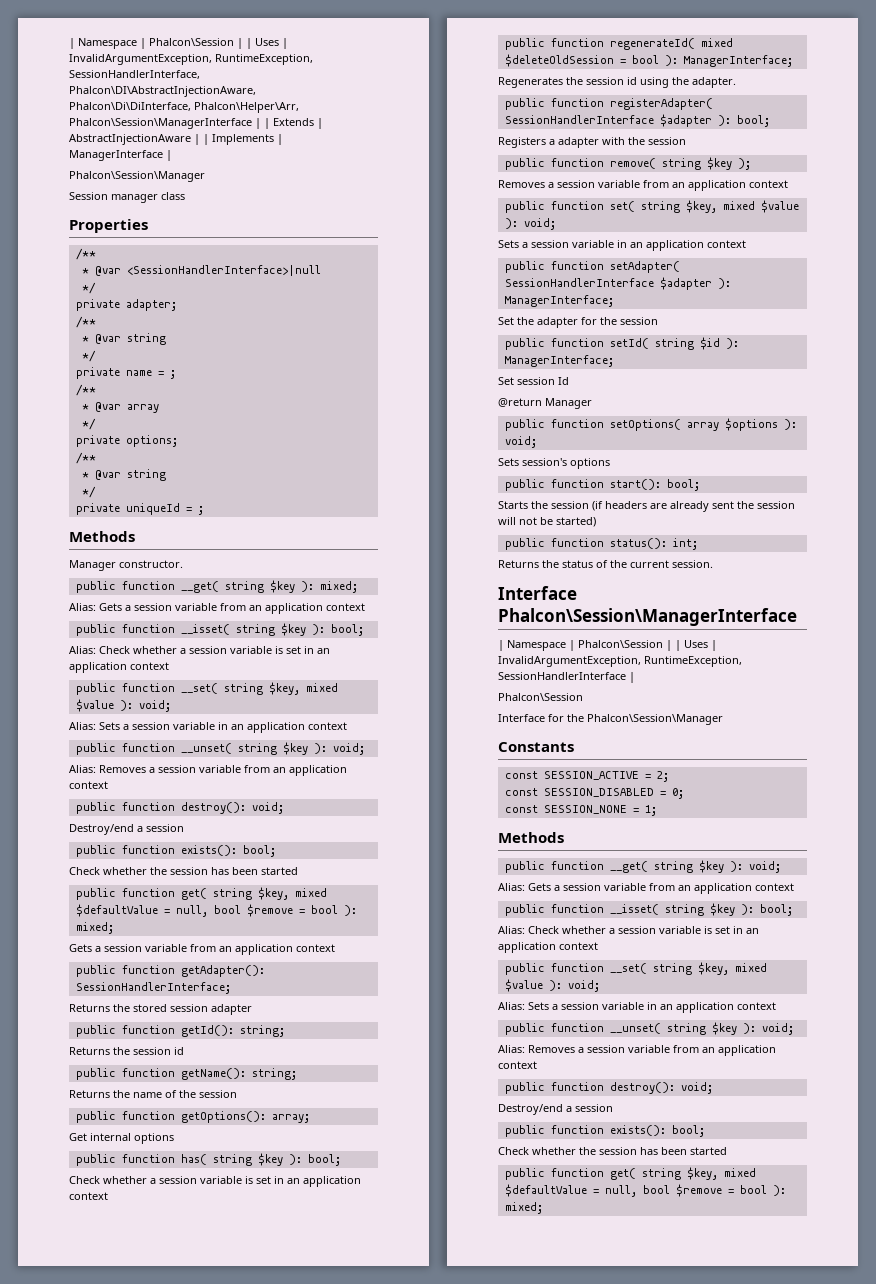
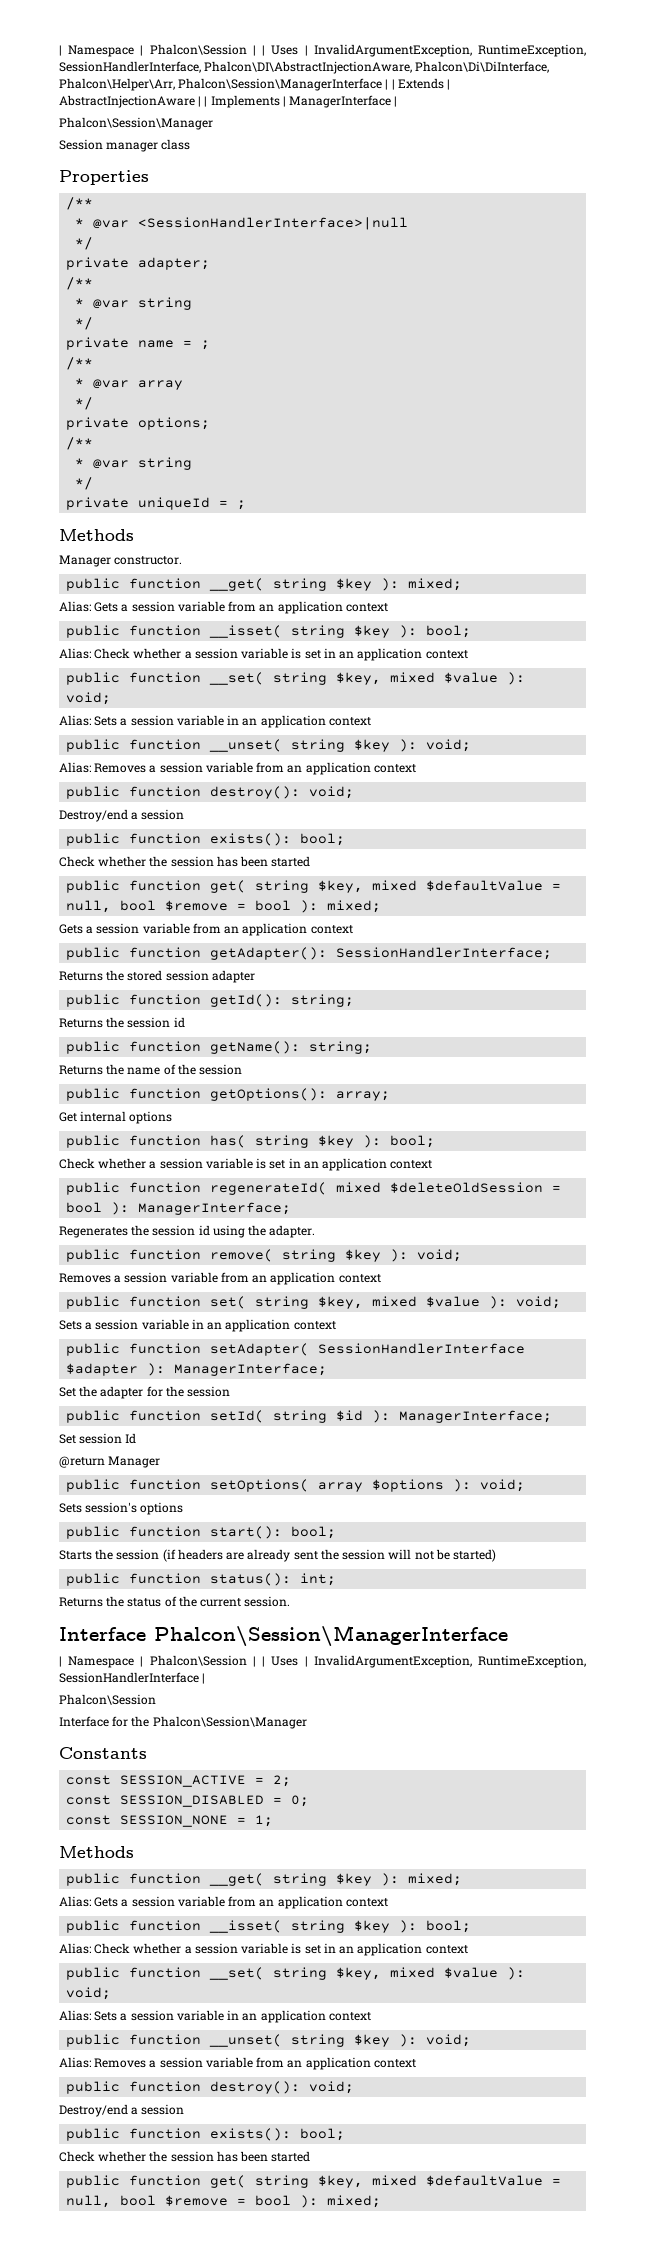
- public function registerAdapter( SessionHandlerInterface $adapter ): bool;
- Registers a adapter with the session
- public function remove( string $key );
+ public function remove( string $key ): void;
  const SESSION_NONE = 1;
  Methods
- public function __get( string $key ): void;
+ public function __get( string $key ): mixed;

